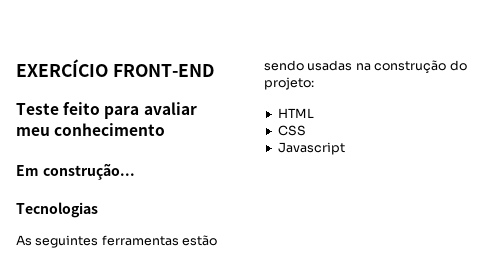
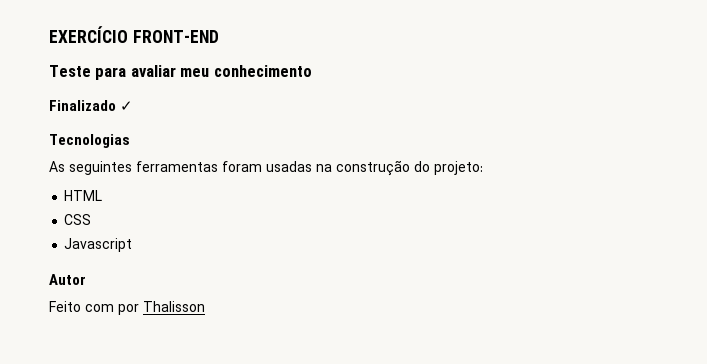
- Teste feito para avaliar meu conhecimento
+ Teste para avaliar meu conhecimento
- Em construção...
+ Finalizado ✓
- As seguintes ferramentas estão sendo usadas na construção do projeto:
+ As seguintes ferramentas foram usadas na construção do projeto:
+ Autor
+ Feito com por Thalisson

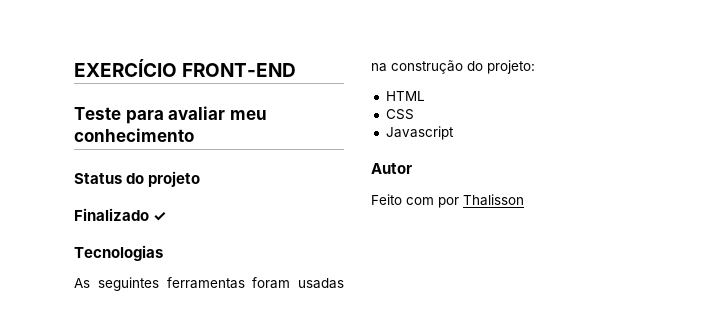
+ Status do projeto

